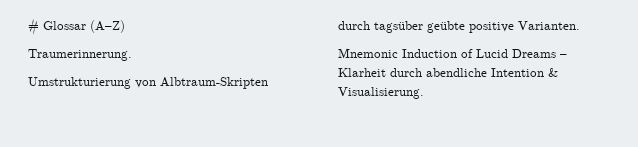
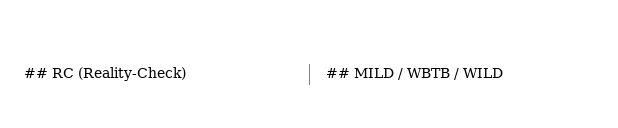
- # Glossar (A–Z)
- Traumerinnerung.
- Umstrukturierung von Albtraum-Skripten durch tagsüber geübte positive Varianten.
- Mnemonic Induction of Lucid Dreams – Klarheit durch abendliche Intention & Visualisierung.
+ ## RC (Reality-Check)
+ ## MILD / WBTB / WILD

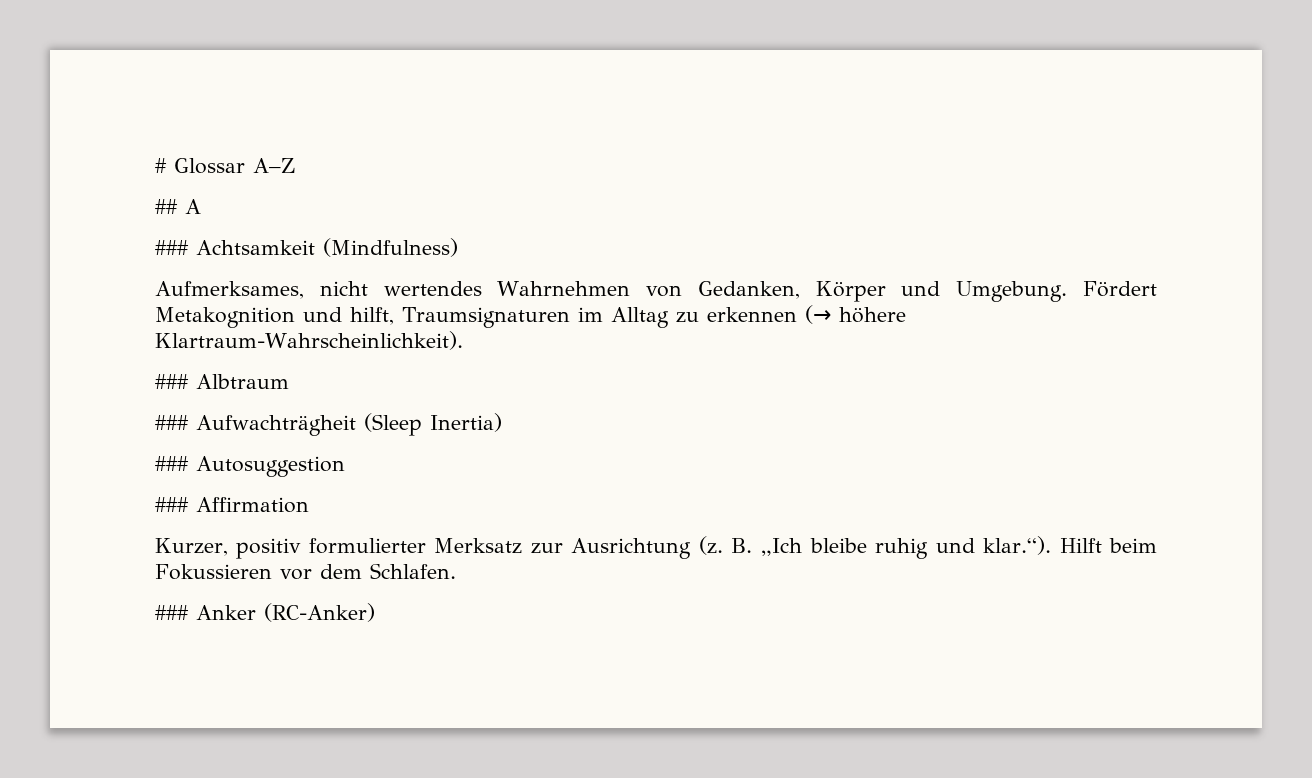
- ## RC (Reality-Check)
- ## MILD / WBTB / WILD
+ # Glossar A–Z
+ ## A
+ ### Achtsamkeit (Mindfulness)
+ Aufmerksames, nicht wertendes Wahrnehmen von Gedanken, Körper und Umgebung. Fördert Metakognition und hilft, Traumsignaturen im Alltag zu erkennen (→ höhere Klartraum-Wahrscheinlichkeit).
+ ### Albtraum
+ ### Aufwachträgheit (Sleep Inertia)
+ ### Autosuggestion
+ ### Affirmation
+ Kurzer, positiv formulierter Merksatz zur Ausrichtung (z. B. „Ich bleibe ruhig und klar.“). Hilft beim Fokussieren vor dem Schlafen.
+ ### Anker (RC-Anker)

